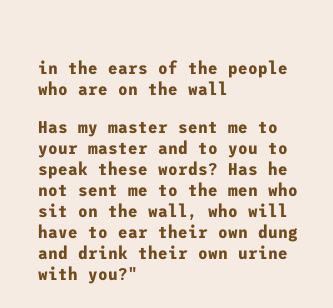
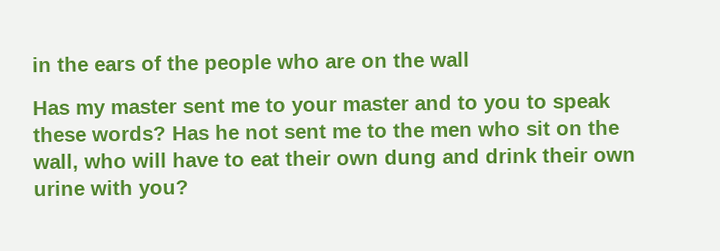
- Has he not sent me to the men who sit on the wall, who will have to ear their own dung and drink their own urine with you?"
+ Has he not sent me to the men who sit on the wall, who will have to eat their own dung and drink their own urine with you?

